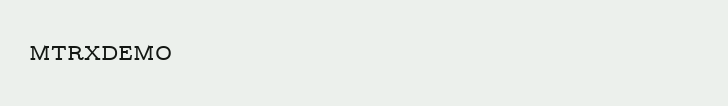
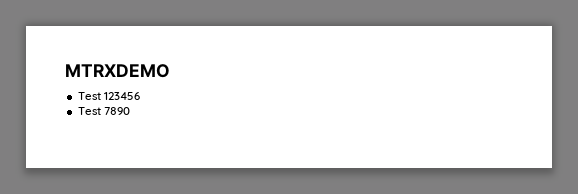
+ Test 123456
+ Test 7890

